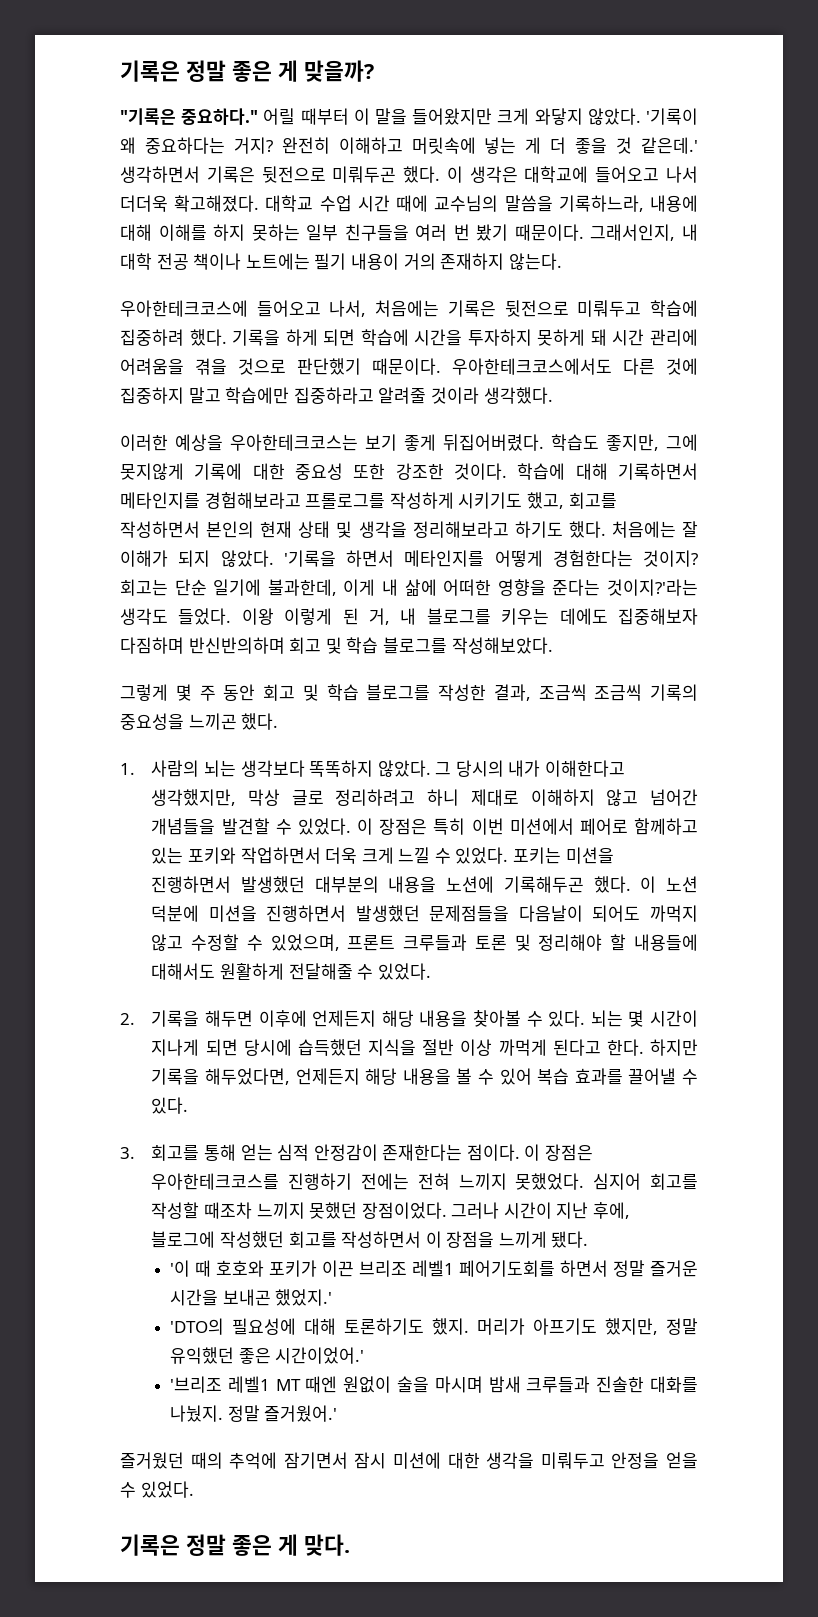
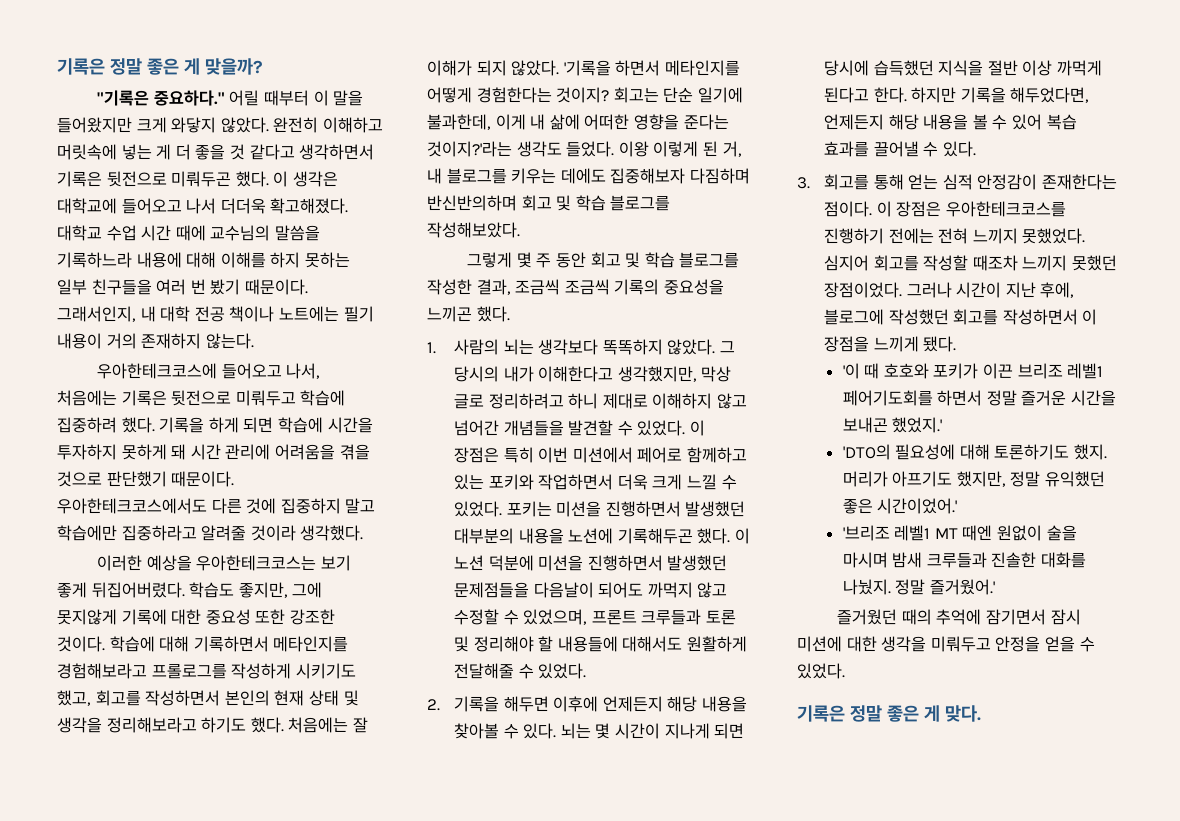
- '기록이 왜 중요하다는 거지?
- 완전히 이해하고 머릿속에 넣는 게 더 좋을 것 같은데.' 생각하면서 기록은 뒷전으로 미뤄두곤 했다.
+ 완전히 이해하고 머릿속에 넣는 게 더 좋을 것 같다고 생각하면서 기록은 뒷전으로 미뤄두곤 했다.
- 대학교 수업 시간 때에 교수님의 말씀을 기록하느라, 내용에 대해 이해를 하지 못하는 일부 친구들을 여러 번 봤기 때문이다.
+ 대학교 수업 시간 때에 교수님의 말씀을 기록하느라 내용에 대해 이해를 하지 못하는 일부 친구들을 여러 번 봤기 때문이다.

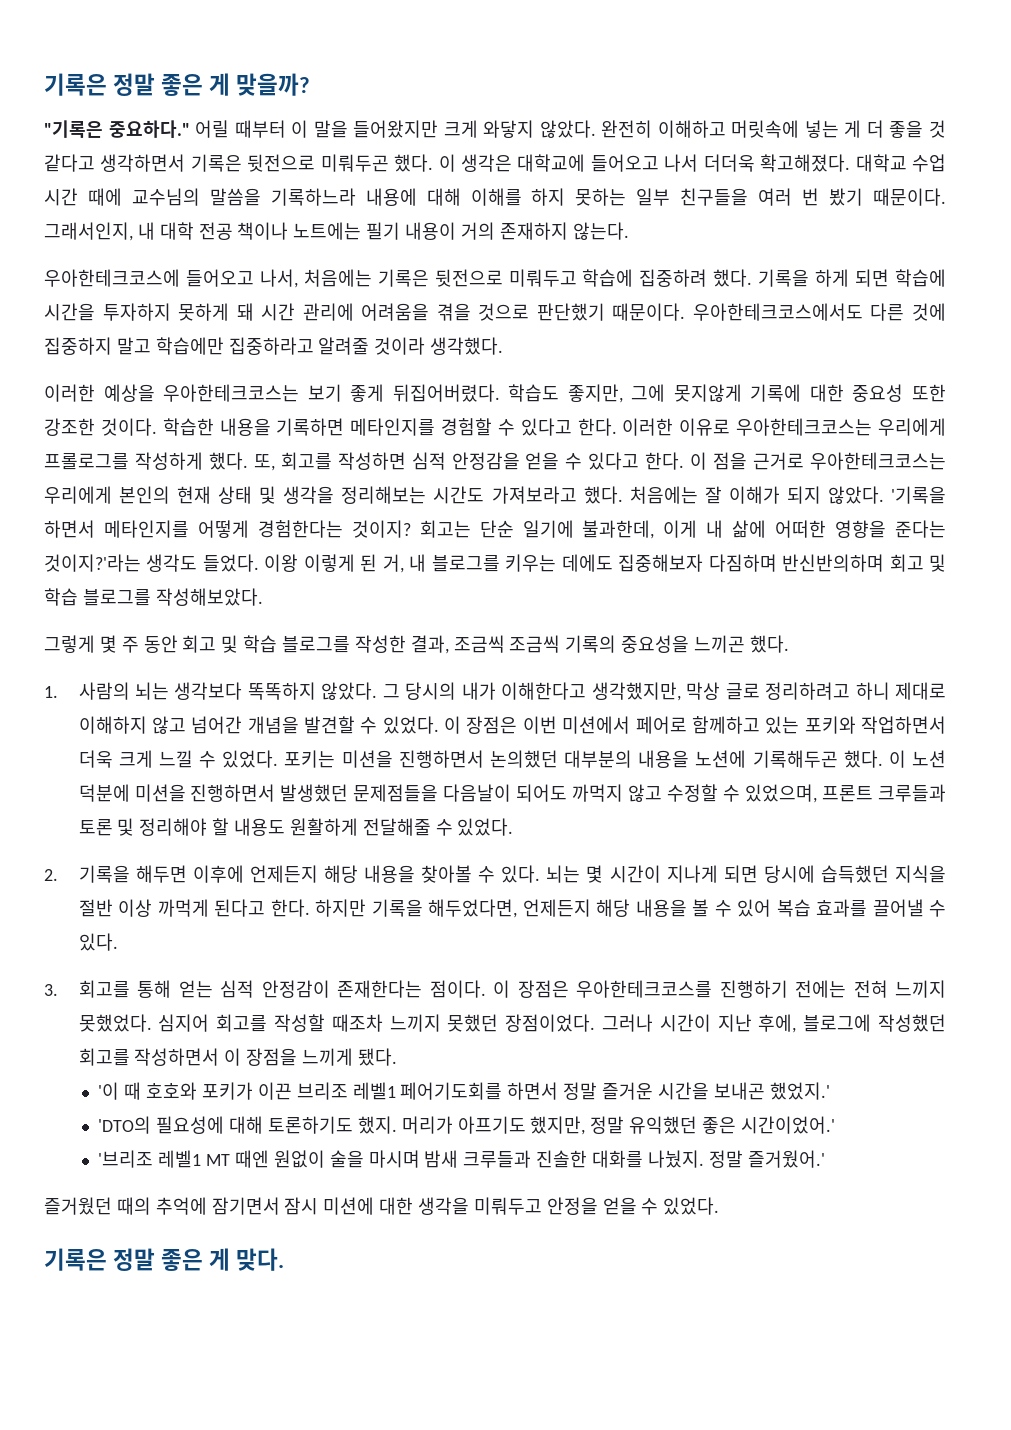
- 학습에 대해 기록하면서 메타인지를 경험해보라고 프롤로그를 작성하게 시키기도 했고, 회고를 작성하면서 본인의 현재 상태 및 생각을 정리해보라고 하기도 했다.
+ 학습한 내용을 기록하면 메타인지를 경험할 수 있다고 한다. 이러한 이유로 우아한테크코스는 우리에게 프롤로그를 작성하게 했다. 또, 회고를 작성하면 심적 안정감을 얻을 수 있다고 한다. 이 점을 근거로 우아한테크코스는 우리에게 본인의 현재 상태 및 생각을 정리해보는 시간도 가져보라고 했다.
- 그 당시의 내가 이해한다고 생각했지만, 막상 글로 정리하려고 하니 제대로 이해하지 않고 넘어간 개념들을 발견할 수 있었다.
+ 그 당시의 내가 이해한다고 생각했지만, 막상 글로 정리하려고 하니 제대로 이해하지 않고 넘어간 개념을 발견할 수 있었다.
- 이 장점은 특히 이번 미션에서 페어로 함께하고 있는 포키와 작업하면서 더욱 크게 느낄 수 있었다.
+ 이 장점은 이번 미션에서 페어로 함께하고 있는 포키와 작업하면서 더욱 크게 느낄 수 있었다.
- 포키는 미션을 진행하면서 발생했던 대부분의 내용을 노션에 기록해두곤 했다.
+ 포키는 미션을 진행하면서 논의했던 대부분의 내용을 노션에 기록해두곤 했다.
- 이 노션 덕분에 미션을 진행하면서 발생했던 문제점들을 다음날이 되어도 까먹지 않고 수정할 수 있었으며, 프론트 크루들과 토론 및 정리해야 할 내용들에 대해서도 원활하게 전달해줄 수 있었다.
+ 이 노션 덕분에 미션을 진행하면서 발생했던 문제점들을 다음날이 되어도 까먹지 않고 수정할 수 있었으며, 프론트 크루들과 토론 및 정리해야 할 내용도 원활하게 전달해줄 수 있었다.

